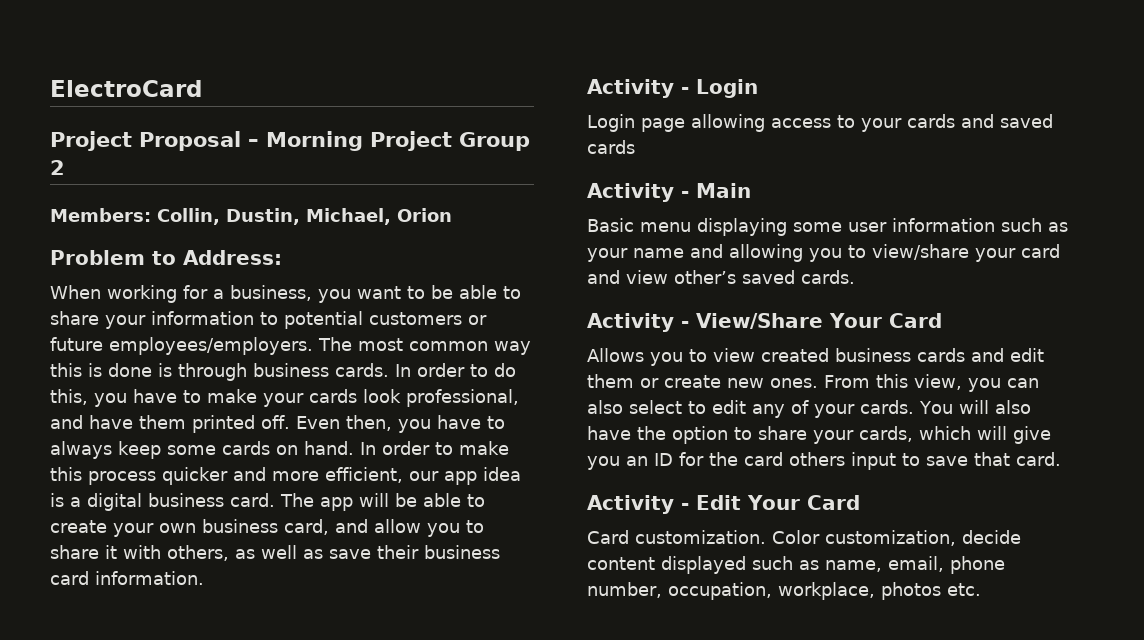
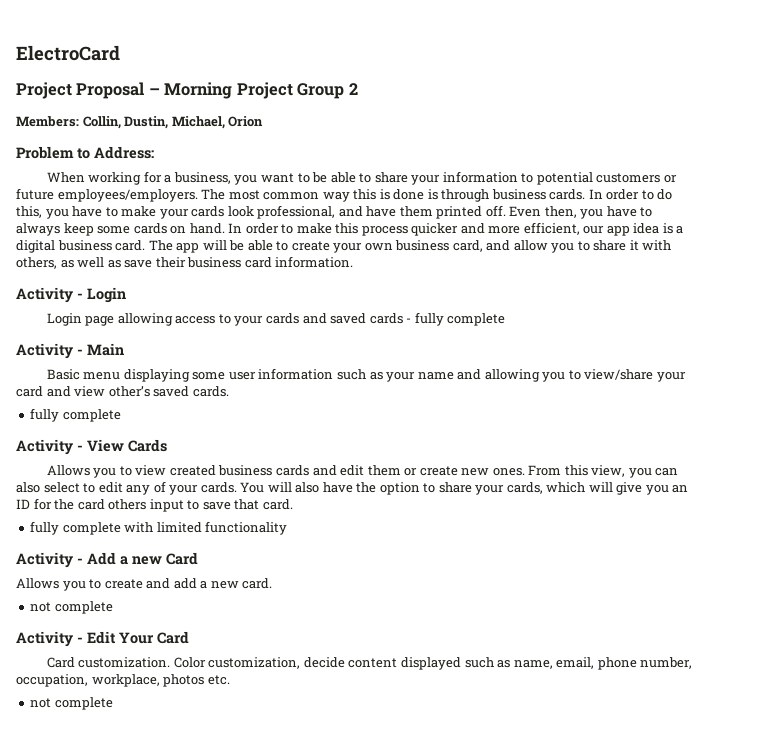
- Login page allowing access to your cards and saved cards
+ Login page allowing access to your cards and saved cards - fully complete
  Basic menu displaying some user information such as your name and allowing you to view/share your card and view other’s saved cards.
- Activity - View/Share Your Card
+ fully complete
+ Activity - View Cards
+ fully complete with limited functionality
+ Activity - Add a new Card
+ Allows you to create and add a new card.
+ not complete
  Color customization, decide content displayed such as name, email, phone number, occupation, workplace, photos etc.
+ not complete

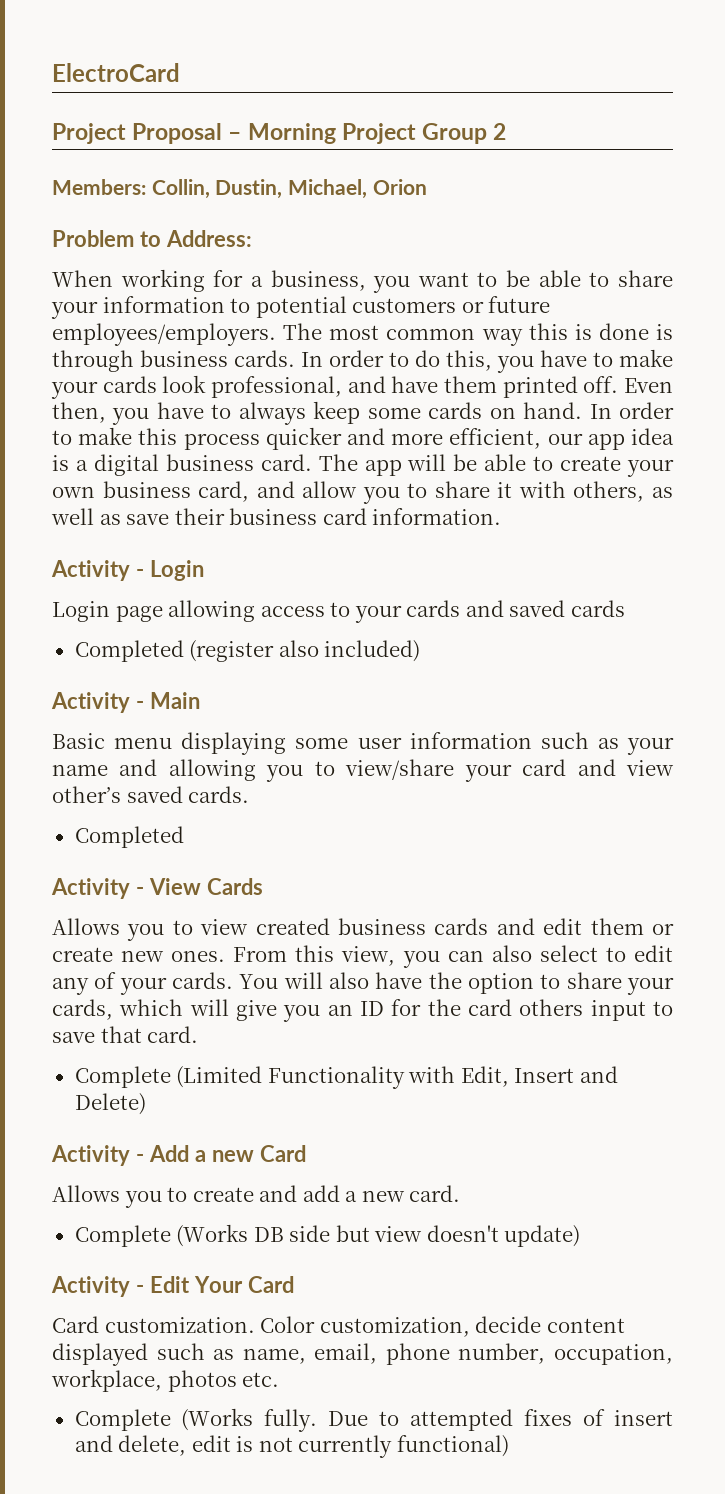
- Login page allowing access to your cards and saved cards - fully complete
+ Login page allowing access to your cards and saved cards
+ Completed (register also included)
  Basic menu displaying some user information such as your name and allowing you to view/share your card and view other’s saved cards.
- fully complete
+ Completed
- fully complete with limited functionality
+ Complete (Limited Functionality with Edit, Insert and Delete)
  Allows you to create and add a new card.
- not complete
+ Complete (Works DB side but view doesn't update)
  Color customization, decide content displayed such as name, email, phone number, occupation, workplace, photos etc.
- not complete
+ Complete (Works fully. Due to attempted fixes of insert and delete, edit is not currently functional)

